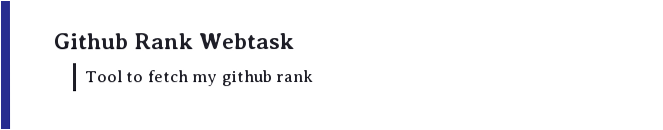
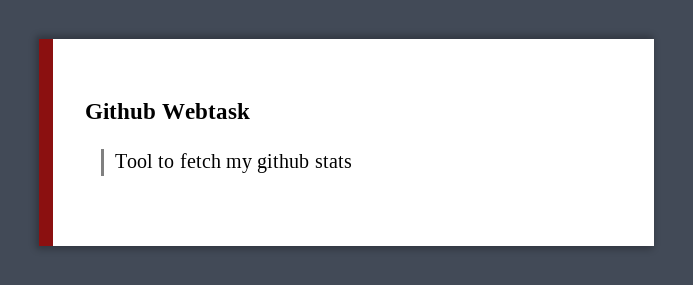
- Github Rank Webtask
+ Github Webtask
- Tool to fetch my github rank
+ Tool to fetch my github stats

